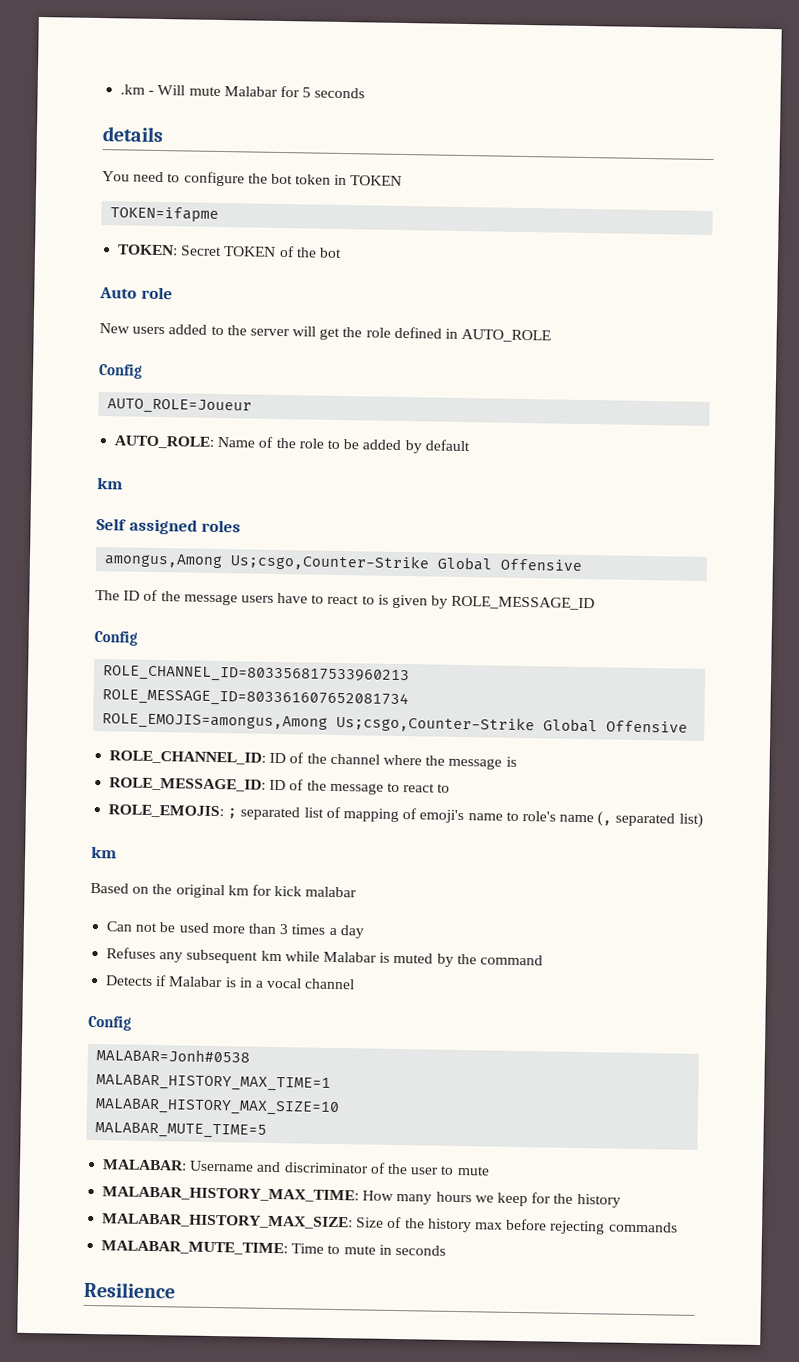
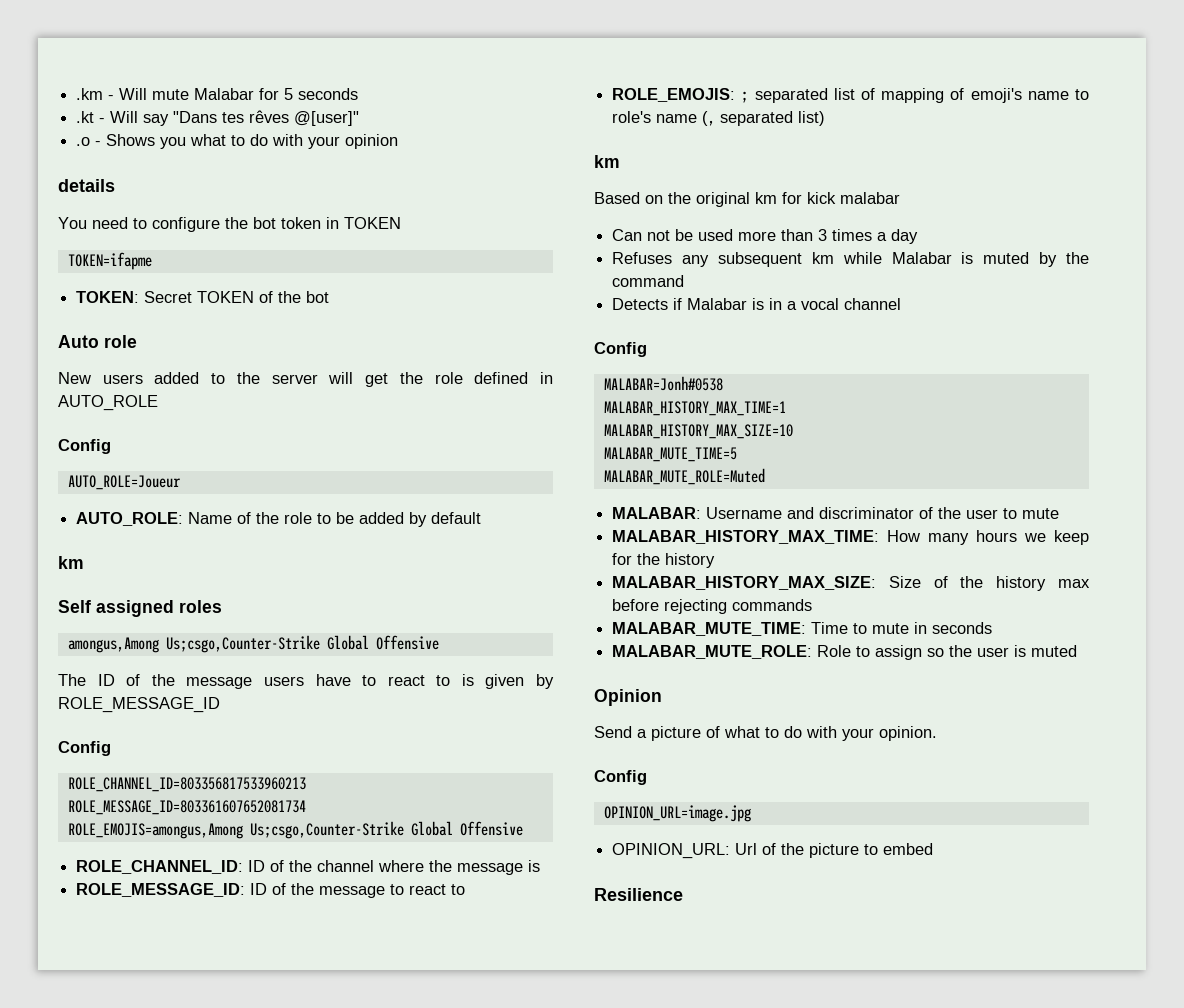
+ .kt - Will say "Dans tes rêves @[user]"
+ .o - Shows you what to do with your opinion
+ MALABAR_MUTE_ROLE=Muted
+ MALABAR_MUTE_ROLE: Role to assign so the user is muted
+ Opinion
+ Send a picture of what to do with your opinion.
+ Config
+ OPINION_URL=image.jpg
+ OPINION_URL: Url of the picture to embed

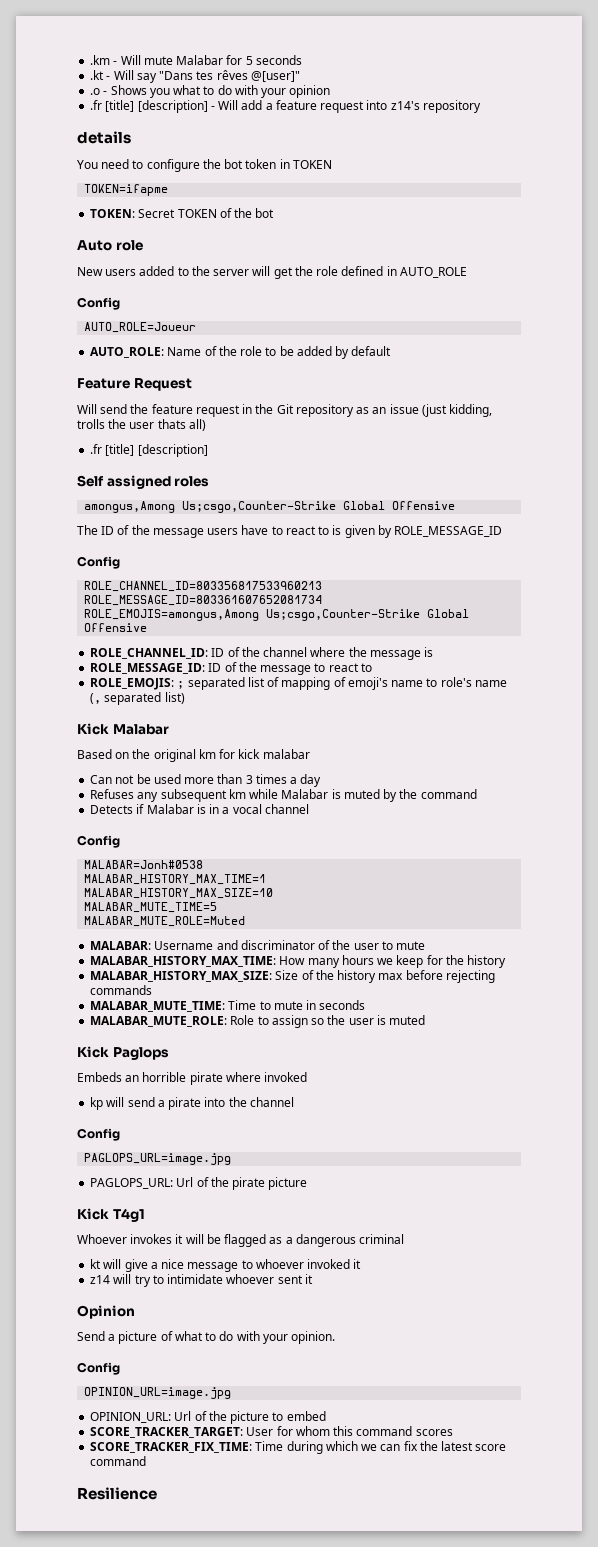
+ .fr [title] [description] - Will add a feature request into z14's repository
  AUTO_ROLE: Name of the role to be added by default
- km
+ Feature Request
+ Will send the feature request in the Git repository as an issue (just kidding, trolls the user thats all)
+ .fr [title] [description]
  ROLE_EMOJIS: ; separated list of mapping of emoji's name to role's name (, separated list)
- km
+ Kick Malabar
+ Kick Paglops
+ Embeds an horrible pirate where invoked
+ kp will send a pirate into the channel
+ Config
+ PAGLOPS_URL=image.jpg
+ PAGLOPS_URL: Url of the pirate picture
+ Kick T4g1
+ Whoever invokes it will be flagged as a dangerous criminal
+ kt will give a nice message to whoever invoked it
+ z14 will try to intimidate whoever sent it
+ SCORE_TRACKER_TARGET: User for whom this command scores
+ SCORE_TRACKER_FIX_TIME: Time during which we can fix the latest score command

